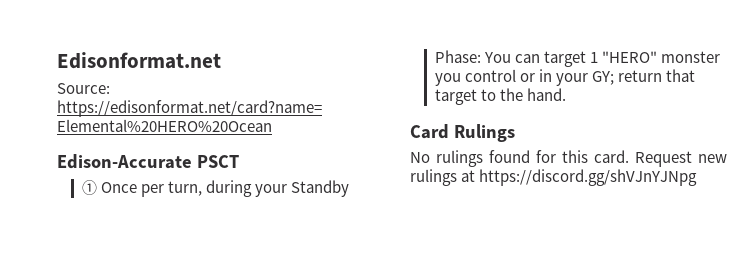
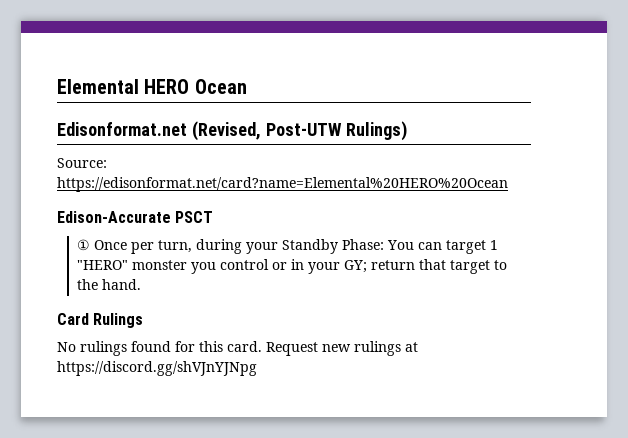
- Edisonformat.net
+ Elemental HERO Ocean
+ Edisonformat.net (Revised, Post-UTW Rulings)

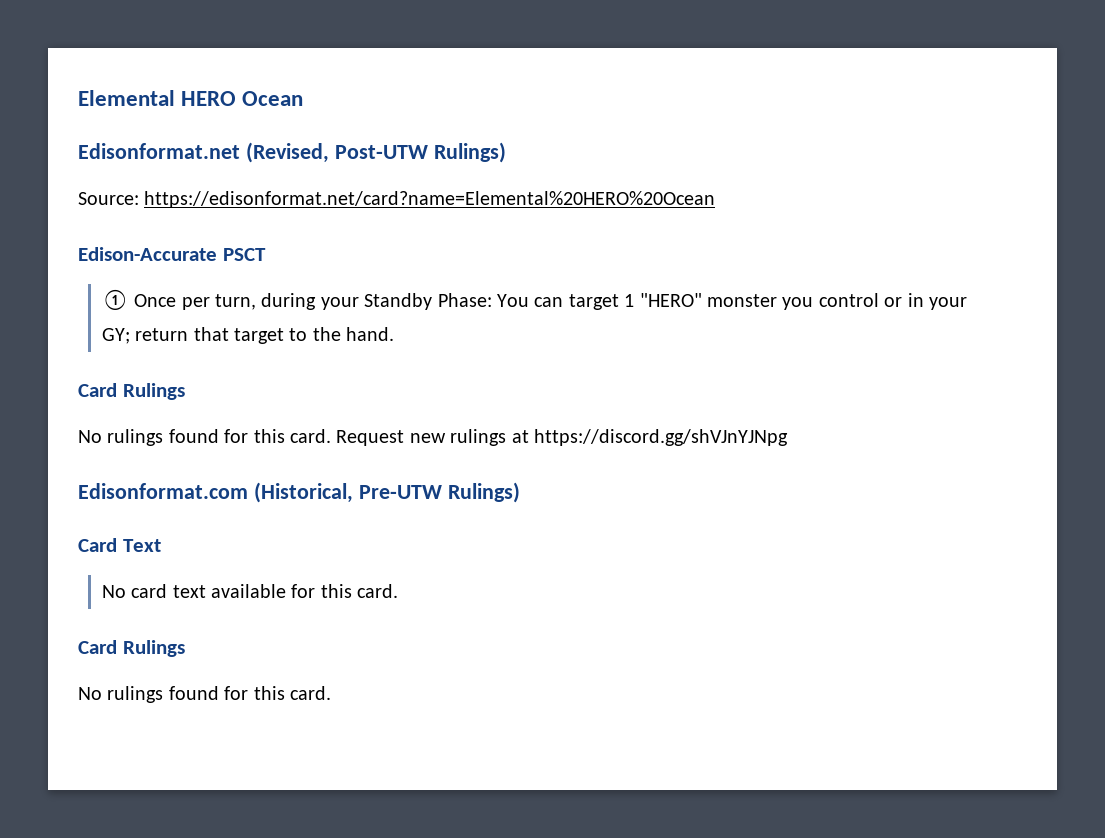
+ Edisonformat.com (Historical, Pre-UTW Rulings)
+ Card Text
+ No card text available for this card.
+ Card Rulings
+ No rulings found for this card.

